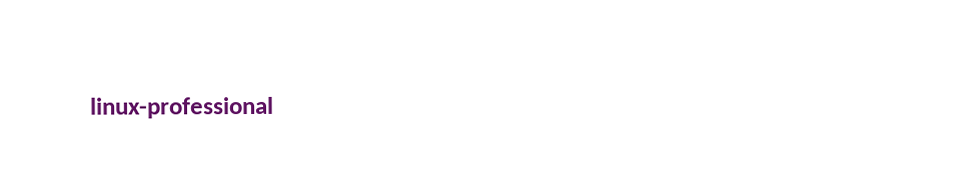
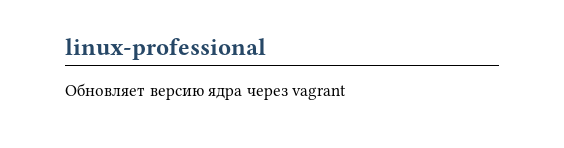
+ Обновляет версию ядра через vagrant

